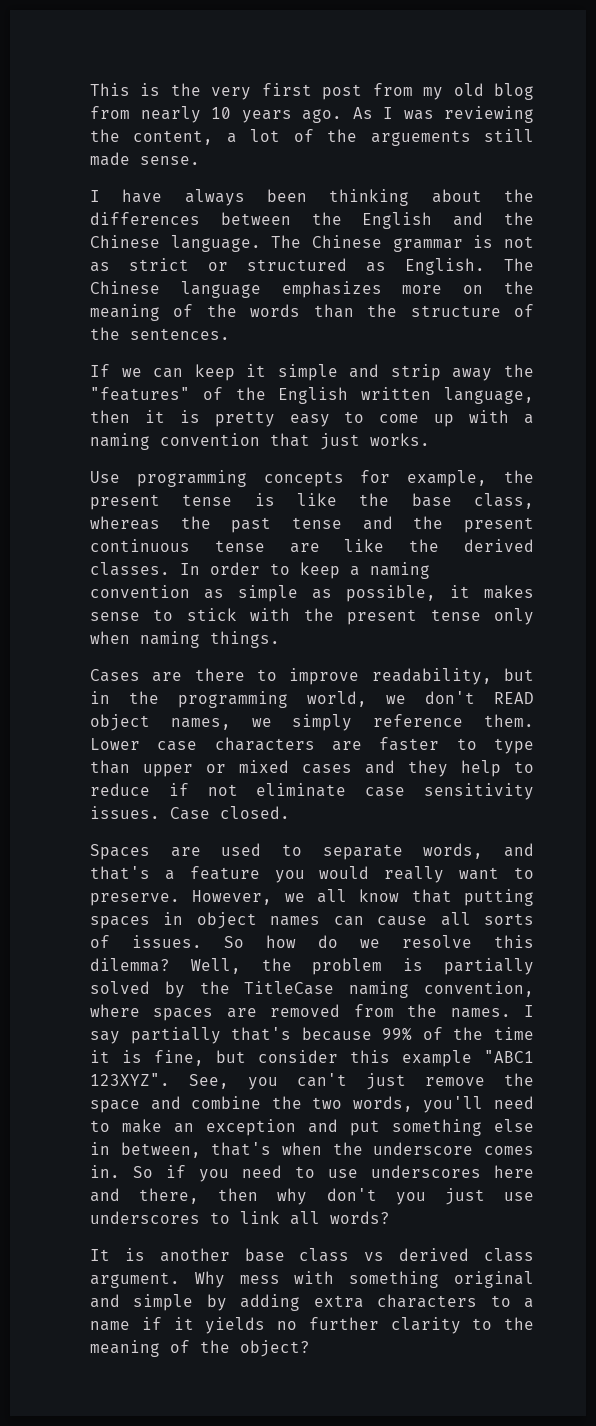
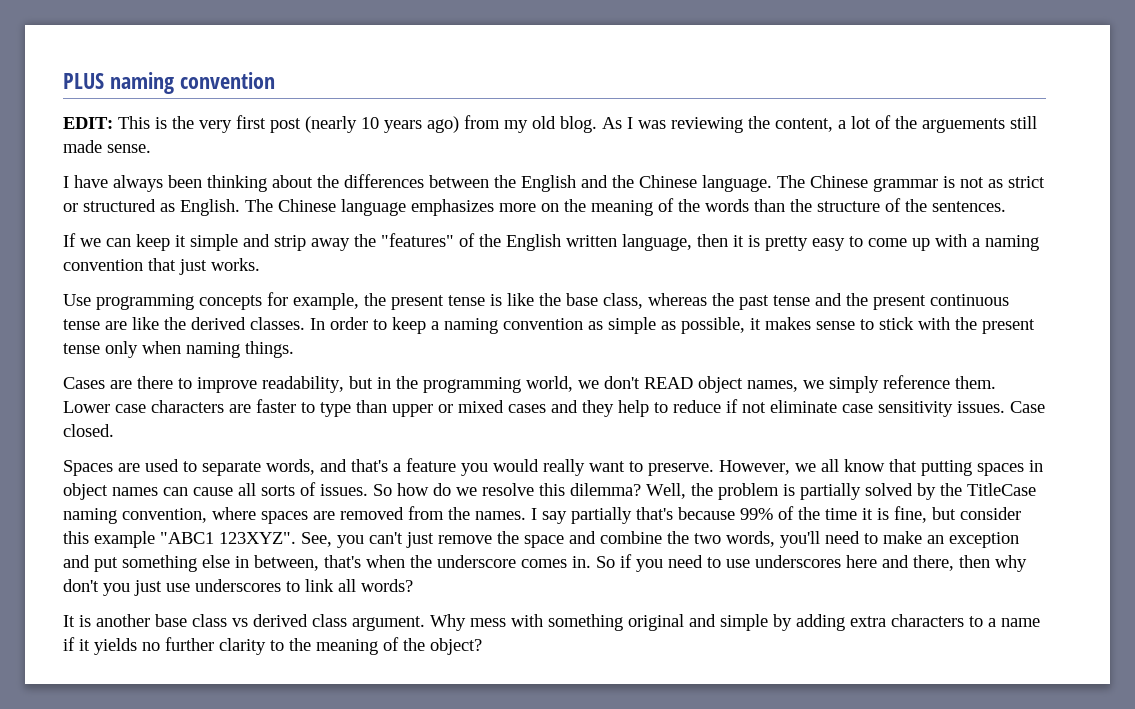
- This is the very first post from my old blog from nearly 10 years ago.
+ PLUS naming convention
+ EDIT: This is the very first post (nearly 10 years ago) from my old blog.

